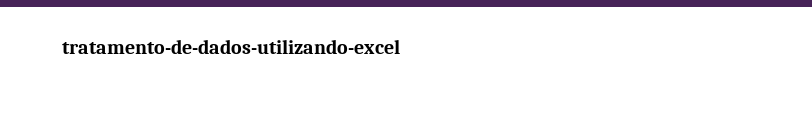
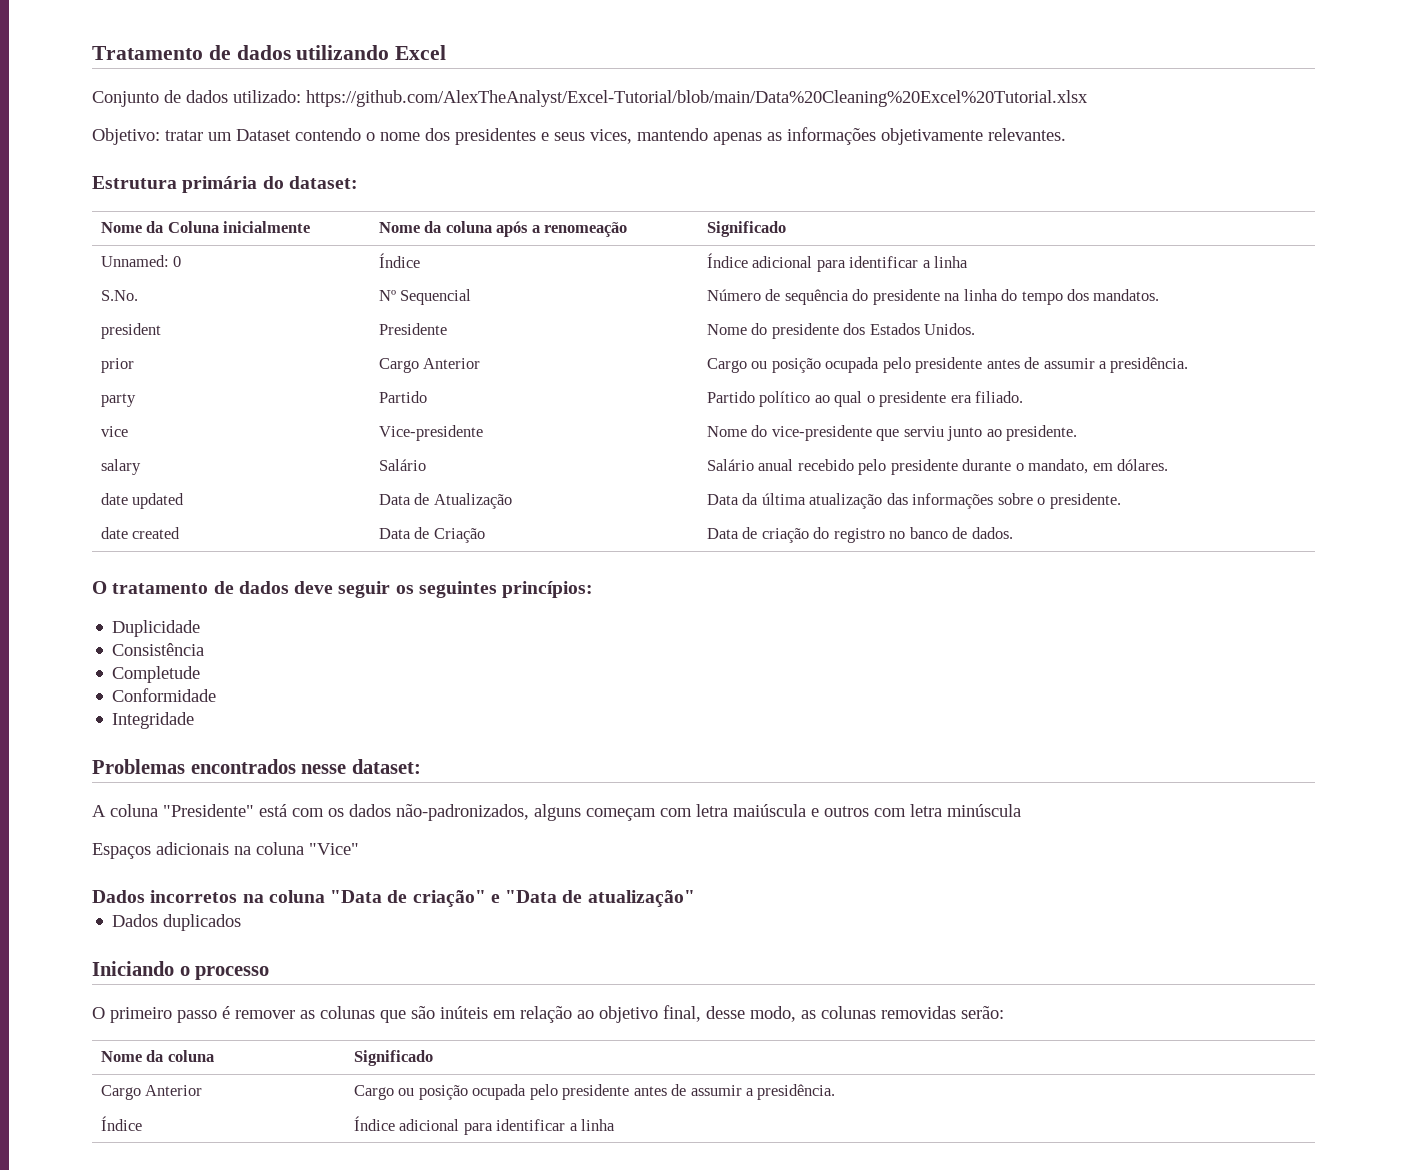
- tratamento-de-dados-utilizando-excel
+ Tratamento de dados utilizando Excel
+ Conjunto de dados utilizado: https://github.com/AlexTheAnalyst/Excel-Tutorial/blob/main/Data%20Cleaning%20Excel%20Tutorial.xlsx
+ Objetivo: tratar um Dataset contendo o nome dos presidentes e seus vices, mantendo apenas as informações objetivamente relevantes.
+ Estrutura primária do dataset:
+ Nome da Coluna inicialmente | Nome da coluna após a renomeação | Significado
+ Unnamed: 0 | Índice | Índice adicional para identificar a linha
+ S.No. | Nº Sequencial | Número de sequência do presidente na linha do tempo dos mandatos.
+ president | Presidente | Nome do presidente dos Estados Unidos.
+ prior | Cargo Anterior | Cargo ou posição ocupada pelo presidente antes de assumir a presidência.
+ party | Partido | Partido político ao qual o presidente era filiado.
+ vice | Vice-presidente | Nome do vice-presidente que serviu junto ao presidente.
+ salary | Salário | Salário anual recebido pelo presidente durante o mandato, em dólares.
+ date updated | Data de Atualização | Data da última atualização das informações sobre o presidente.
+ date created | Data de Criação | Data de criação do registro no banco de dados.
+ O tratamento de dados deve seguir os seguintes princípios:
+ Duplicidade
+ Consistência
+ Completude
+ Conformidade
+ Integridade
+ Problemas encontrados nesse dataset:
+ A coluna "Presidente" está com os dados não-padronizados, alguns começam com letra maiúscula e outros com letra minúscula
+ Espaços adicionais na coluna "Vice"
+ Dados incorretos na coluna "Data de criação" e "Data de atualização"
+ Dados duplicados
+ Iniciando o processo
+ O primeiro passo é remover as colunas que são inúteis em relação ao objetivo final, desse modo, as colunas removidas serão:
+ Nome da coluna | Significado
+ Cargo Anterior | Cargo ou posição ocupada pelo presidente antes de assumir a presidência.
+ Índice | Índice adicional para identificar a linha

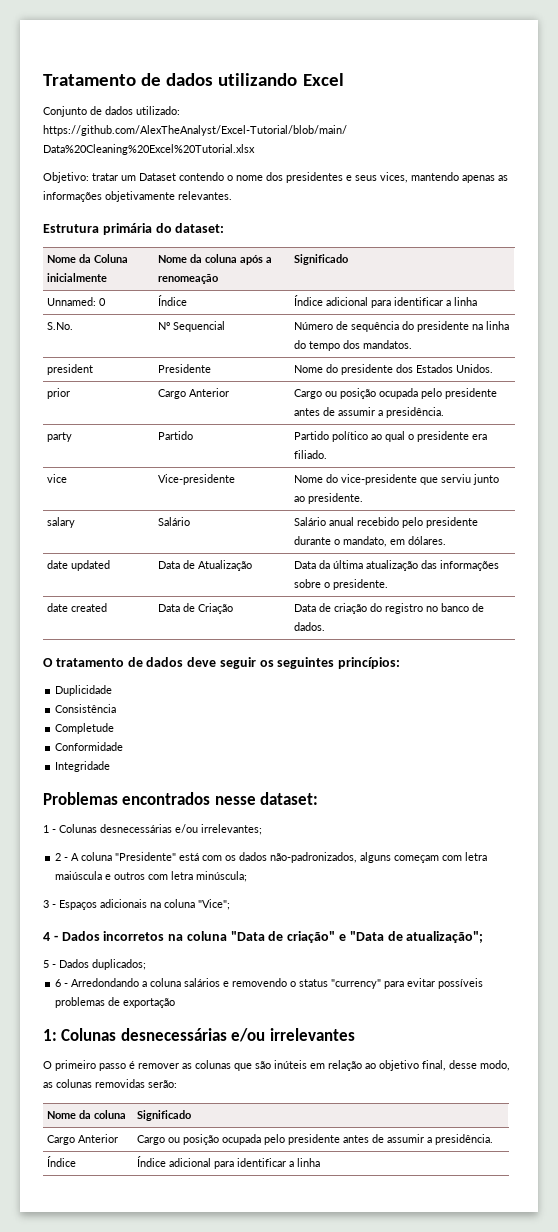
- A coluna "Presidente" está com os dados não-padronizados, alguns começam com letra maiúscula e outros com letra minúscula
- Espaços adicionais na coluna "Vice"
- Dados incorretos na coluna "Data de criação" e "Data de atualização"
- Dados duplicados
- Iniciando o processo
+ 1 - Colunas desnecessárias e/ou irrelevantes;
+ 2 - A coluna "Presidente" está com os dados não-padronizados, alguns começam com letra maiúscula e outros com letra minúscula;
+ 3 - Espaços adicionais na coluna "Vice";
+ 4 - Dados incorretos na coluna "Data de criação" e "Data de atualização";
+ 5 - Dados duplicados;
+ 6 - Arredondando a coluna salários e removendo o status "currency" para evitar possíveis problemas de exportação
+ 1: Colunas desnecessárias e/ou irrelevantes

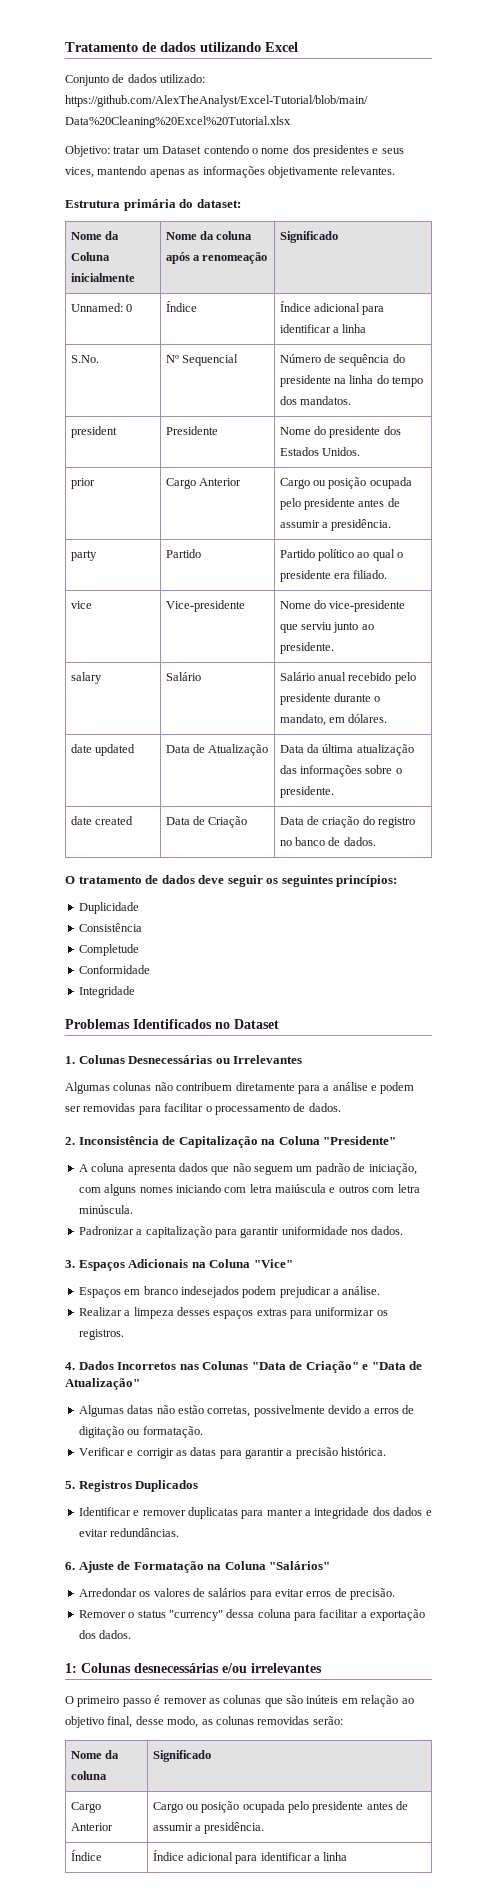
- Problemas encontrados nesse dataset:
- 1 - Colunas desnecessárias e/ou irrelevantes;
- 2 - A coluna "Presidente" está com os dados não-padronizados, alguns começam com letra maiúscula e outros com letra minúscula;
- 3 - Espaços adicionais na coluna "Vice";
- 4 - Dados incorretos na coluna "Data de criação" e "Data de atualização";
- 5 - Dados duplicados;
- 6 - Arredondando a coluna salários e removendo o status "currency" para evitar possíveis problemas de exportação
+ Problemas Identificados no Dataset
+ 1. Colunas Desnecessárias ou Irrelevantes
+ Algumas colunas não contribuem diretamente para a análise e podem ser removidas para facilitar o processamento de dados.
+ 2. Inconsistência de Capitalização na Coluna "Presidente"
+ A coluna apresenta dados que não seguem um padrão de iniciação, com alguns nomes iniciando com letra maiúscula e outros com letra minúscula.
+ Padronizar a capitalização para garantir uniformidade nos dados.
+ 3. Espaços Adicionais na Coluna "Vice"
+ Espaços em branco indesejados podem prejudicar a análise.
+ Realizar a limpeza desses espaços extras para uniformizar os registros.
+ 4. Dados Incorretos nas Colunas "Data de Criação" e "Data de Atualização"
+ Algumas datas não estão corretas, possivelmente devido a erros de digitação ou formatação.
+ Verificar e corrigir as datas para garantir a precisão histórica.
+ 5. Registros Duplicados
+ Identificar e remover duplicatas para manter a integridade dos dados e evitar redundâncias.
+ 6. Ajuste de Formatação na Coluna "Salários"
+ Arredondar os valores de salários para evitar erros de precisão.
+ Remover o status "currency" dessa coluna para facilitar a exportação dos dados.

